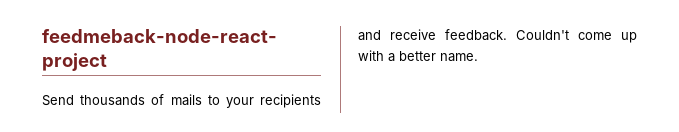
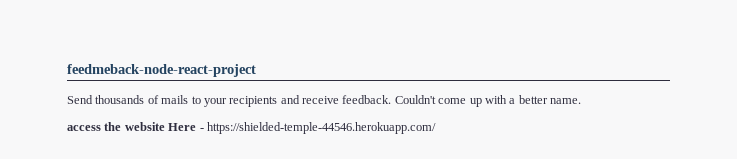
+ access the website Here - https://shielded-temple-44546.herokuapp.com/

